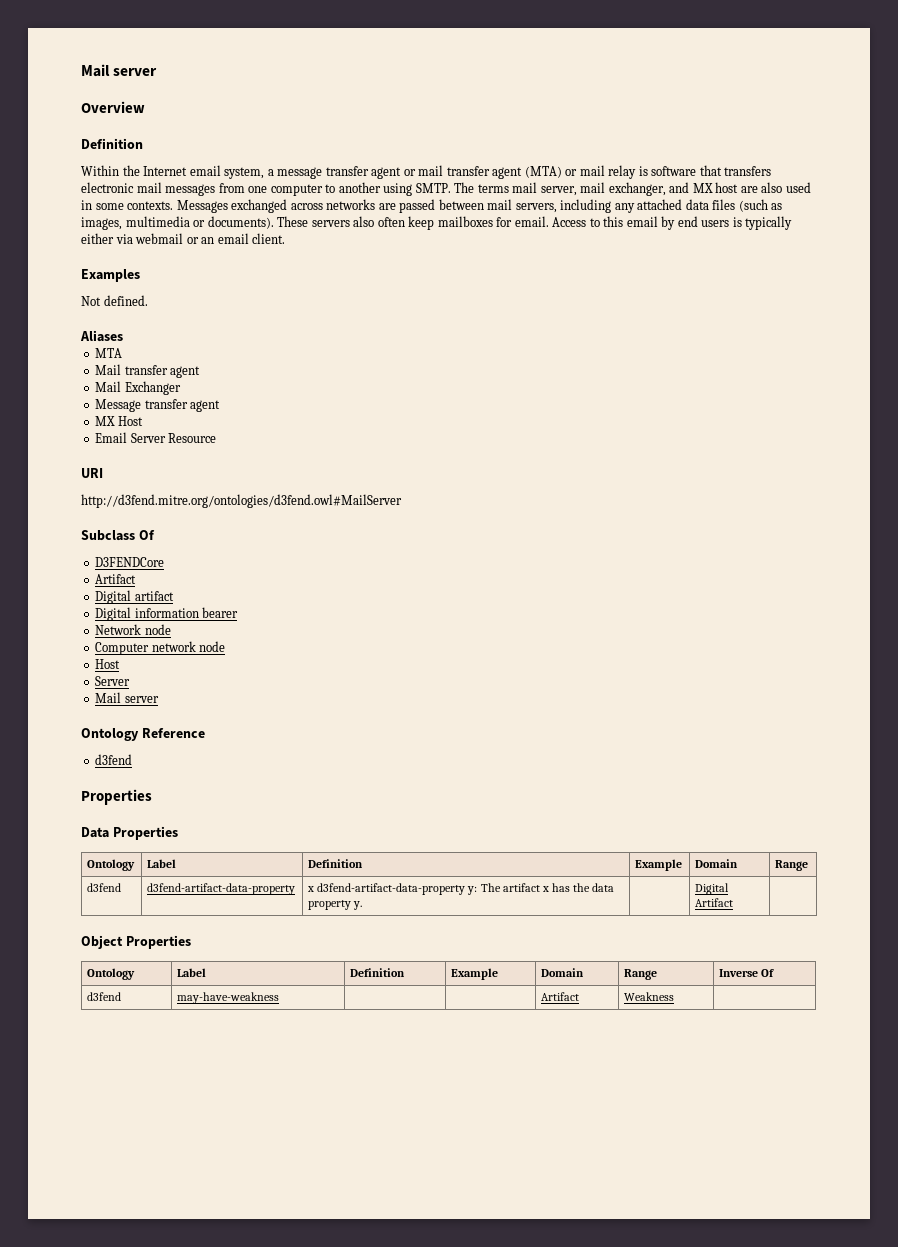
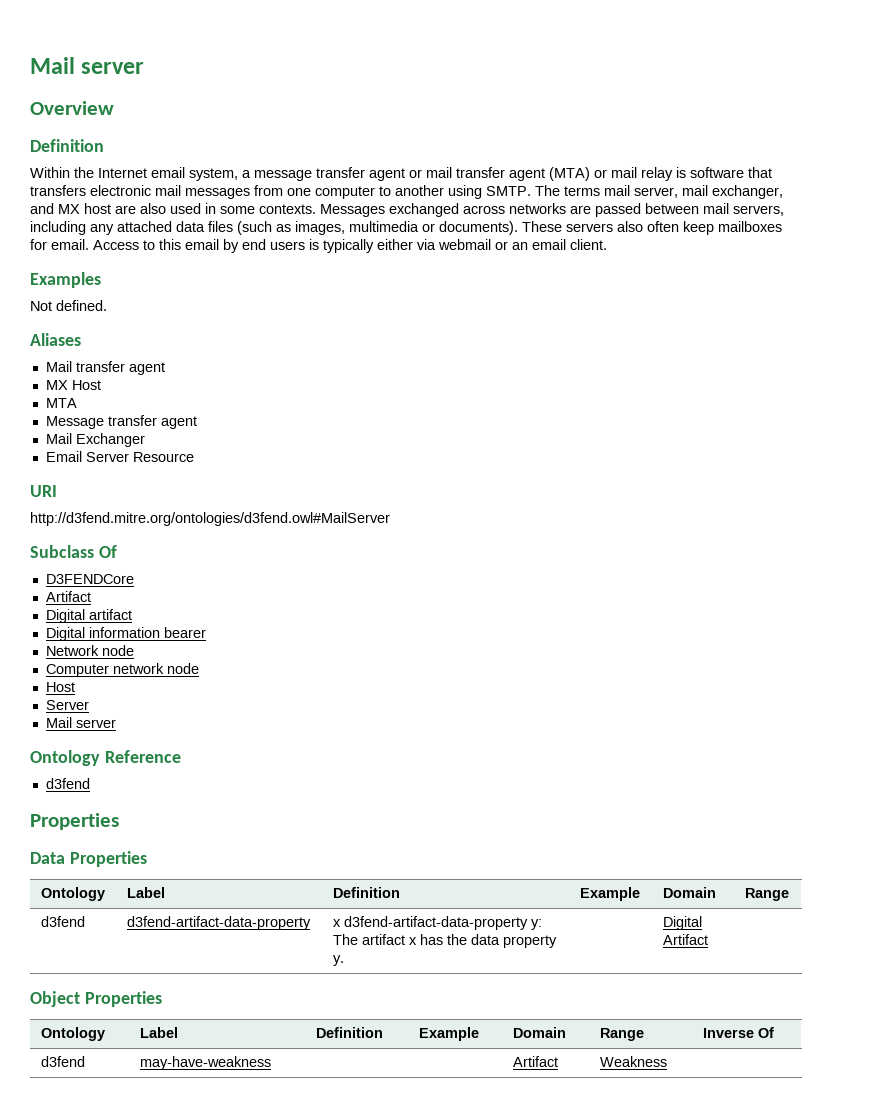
+ Mail transfer agent
+ MX Host
- Mail transfer agent
+ Message transfer agent
- Message transfer agent
- MX Host

